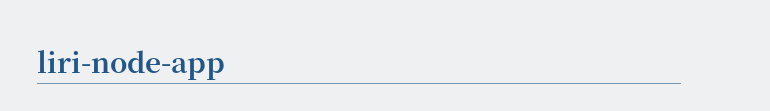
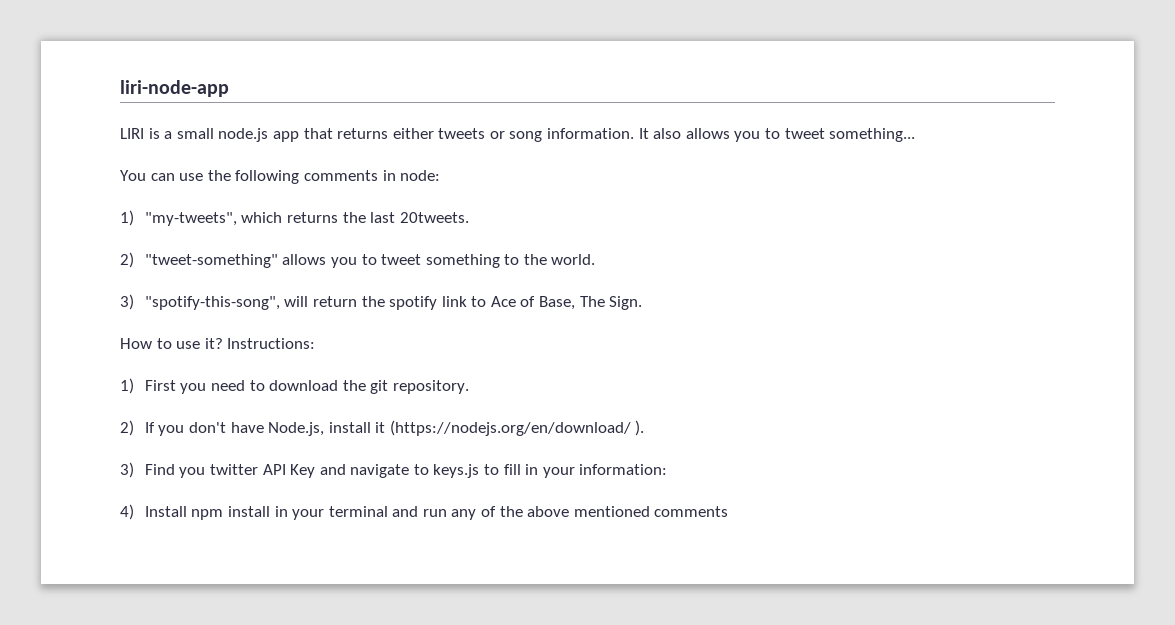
+ LIRI is a small node.js app that returns either tweets or song information. It also allows you to tweet something...
+ You can use the following comments in node:
+ 1) "my-tweets", which returns the last 20tweets.
+ 2) "tweet-something" allows you to tweet something to the world.
+ 3) "spotify-this-song", will return the spotify link to Ace of Base, The Sign.
+ How to use it? Instructions:
+ 1) First you need to download the git repository.
+ 2) If you don't have Node.js, install it (https://nodejs.org/en/download/ ).
+ 3) Find you twitter API Key and navigate to keys.js to fill in your information:
+ 4) Install npm install in your terminal and run any of the above mentioned comments

